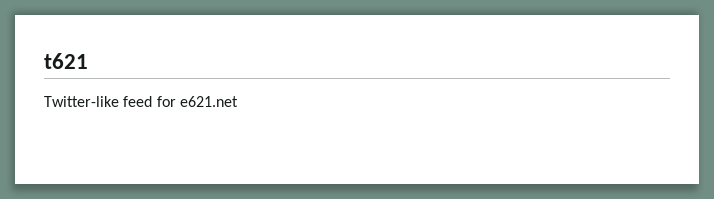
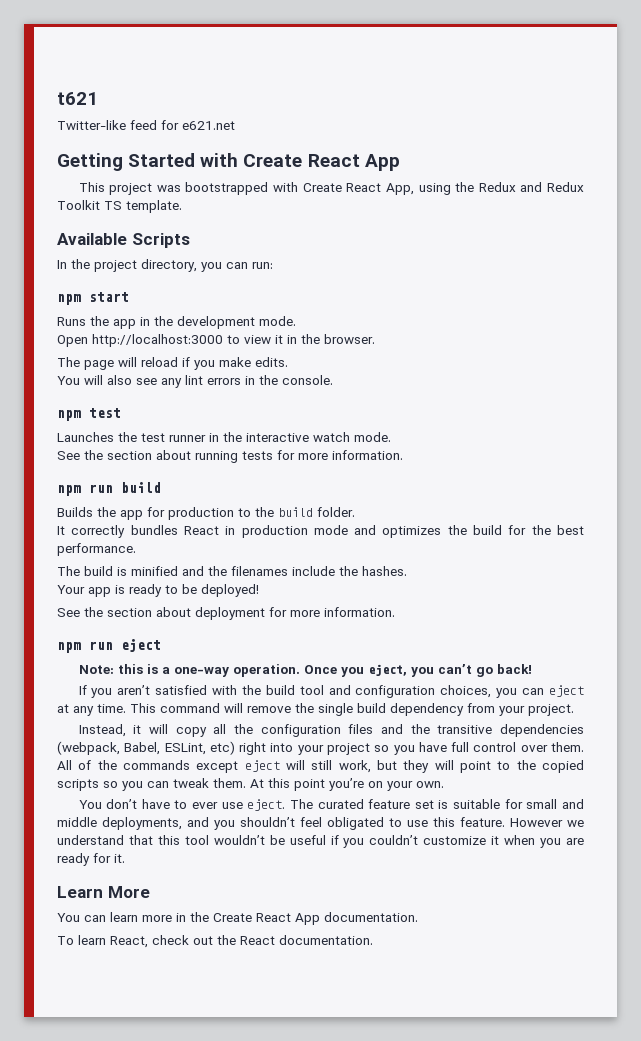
+ Getting Started with Create React App
+ This project was bootstrapped with Create React App, using the Redux and Redux Toolkit TS template.
+ Available Scripts
+ In the project directory, you can run:
+ npm start
+ Runs the app in the development mode.
+ Open http://localhost:3000 to view it in the browser.
+ The page will reload if you make edits.
+ You will also see any lint errors in the console.
+ npm test
+ Launches the test runner in the interactive watch mode.
+ See the section about running tests for more information.
+ npm run build
+ Builds the app for production to the build folder.
+ It correctly bundles React in production mode and optimizes the build for the best performance.
+ The build is minified and the filenames include the hashes.
+ Your app is ready to be deployed!
+ See the section about deployment for more information.
+ npm run eject
+ Note: this is a one-way operation. Once you eject, you can’t go back!
+ If you aren’t satisfied with the build tool and configuration choices, you can eject at any time. This command will remove the single build dependency from your project.
+ Instead, it will copy all the configuration files and the transitive dependencies (webpack, Babel, ESLint, etc) right into your project so you have full control over them. All of the commands except eject will still work, but they will point to the copied scripts so you can tweak them. At this point you’re on your own.
+ You don’t have to ever use eject. The curated feature set is suitable for small and middle deployments, and you shouldn’t feel obligated to use this feature. However we understand that this tool wouldn’t be useful if you couldn’t customize it when you are ready for it.
+ Learn More
+ You can learn more in the Create React App documentation.
+ To learn React, check out the React documentation.

